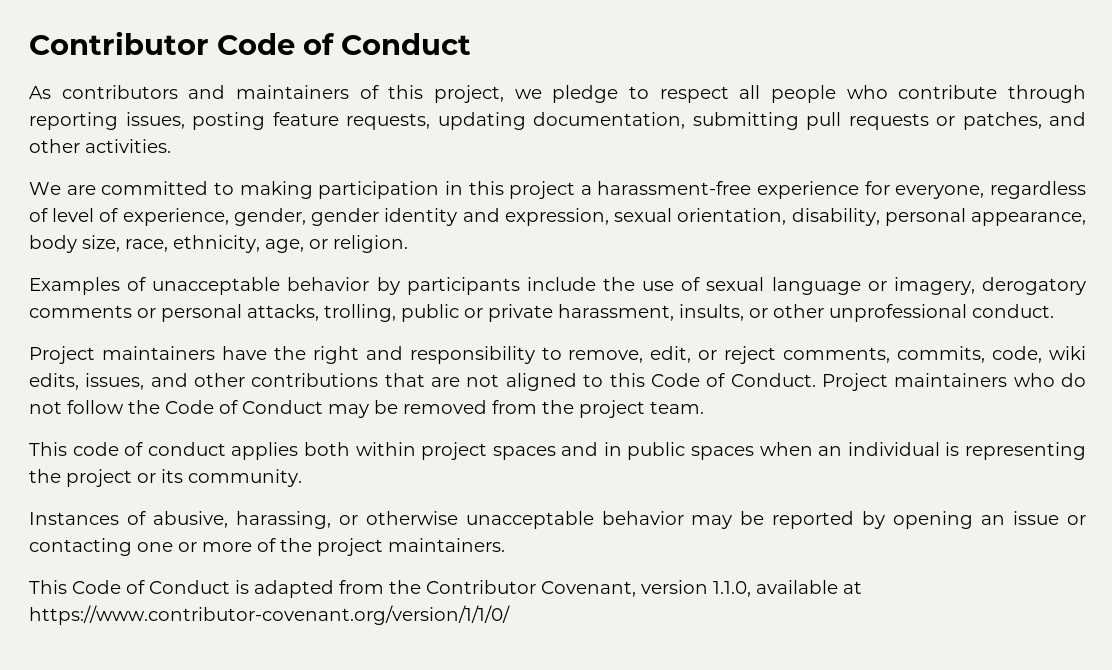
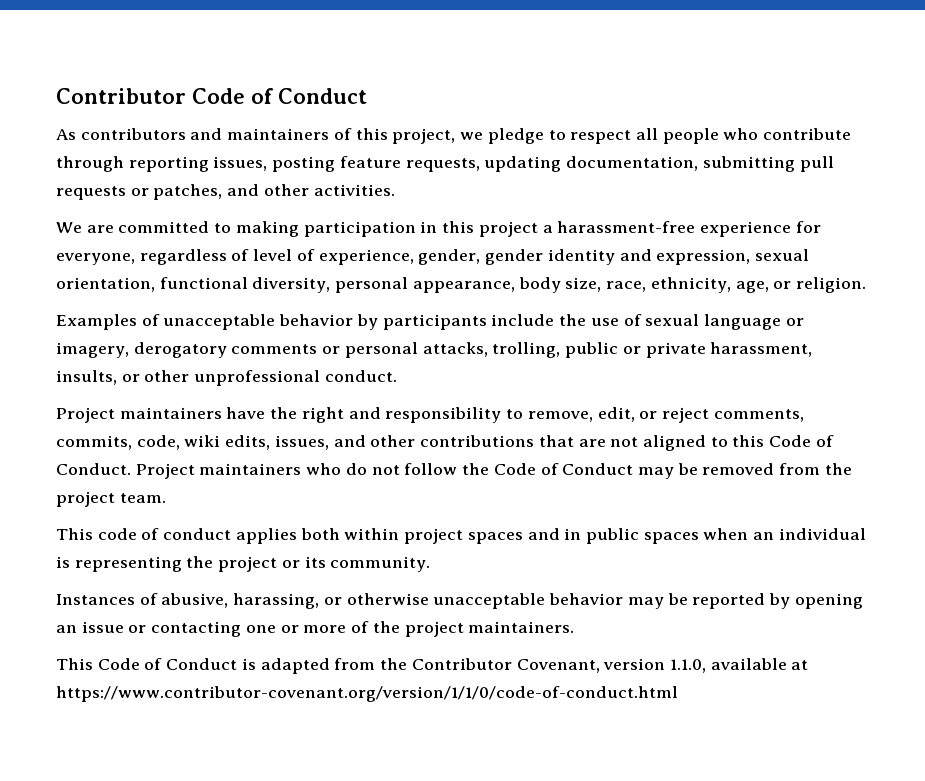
- We are committed to making participation in this project a harassment-free experience for everyone, regardless of level of experience, gender, gender identity and expression, sexual orientation, disability, personal appearance, body size, race, ethnicity, age, or religion.
+ We are committed to making participation in this project a harassment-free experience for everyone, regardless of level of experience, gender, gender identity and expression, sexual orientation, functional diversity, personal appearance, body size, race, ethnicity, age, or religion.
- This Code of Conduct is adapted from the Contributor Covenant, version 1.1.0, available at https://www.contributor-covenant.org/version/1/1/0/
+ This Code of Conduct is adapted from the Contributor Covenant, version 1.1.0, available at https://www.contributor-covenant.org/version/1/1/0/code-of-conduct.html

